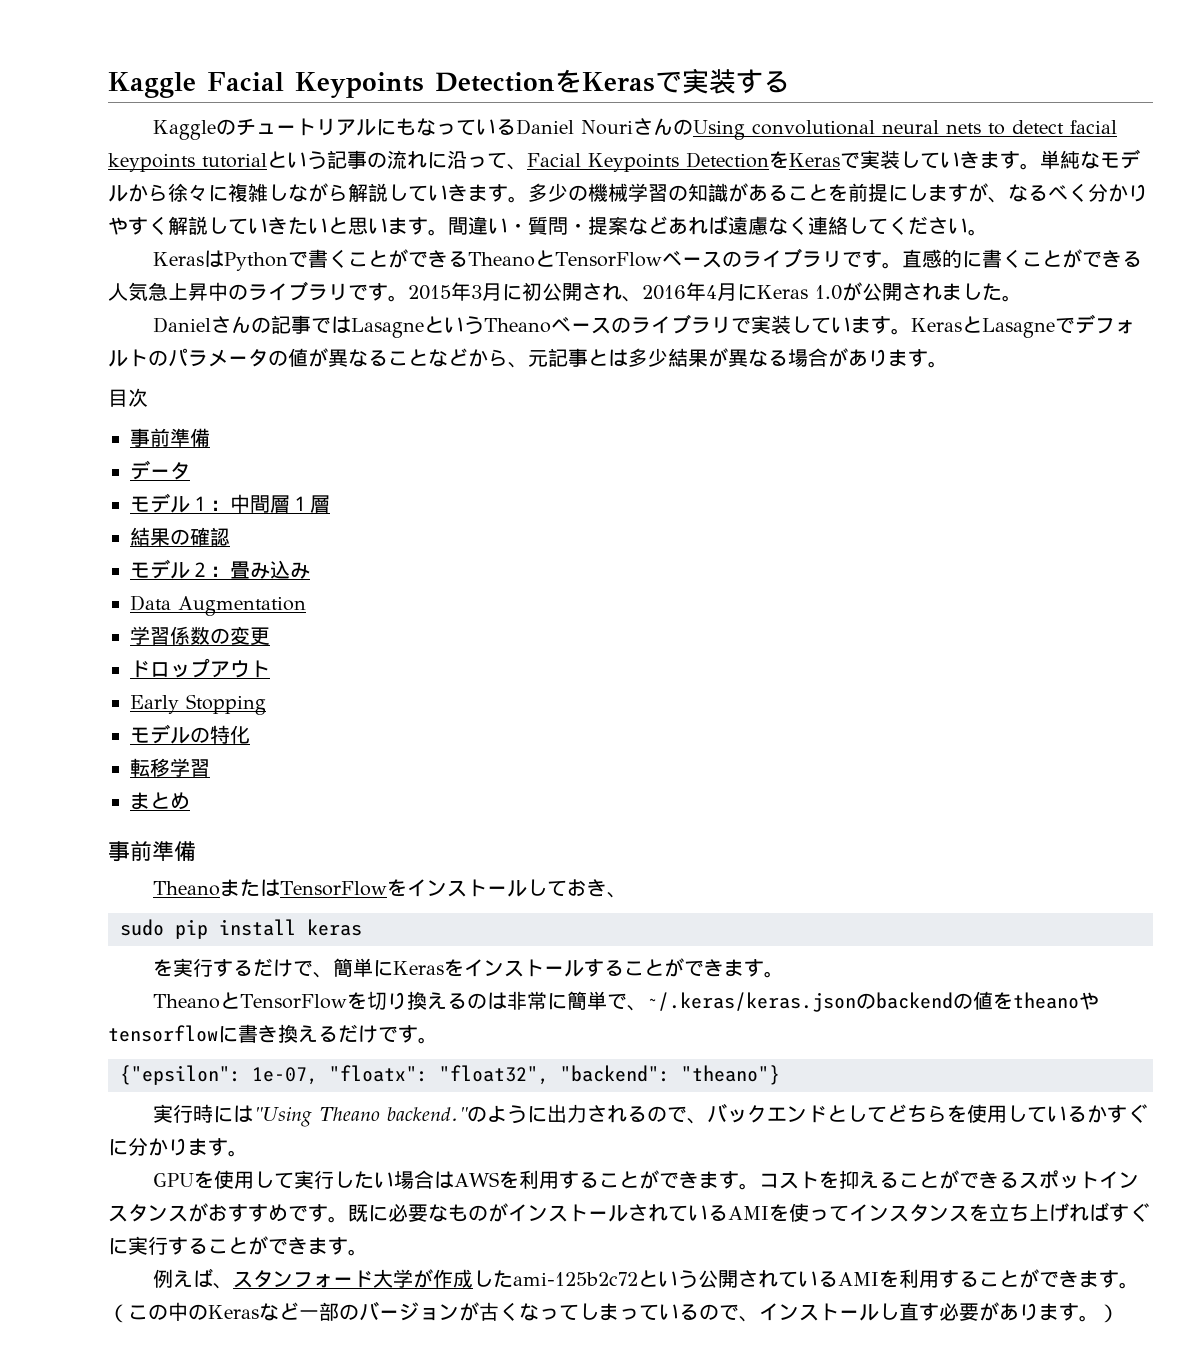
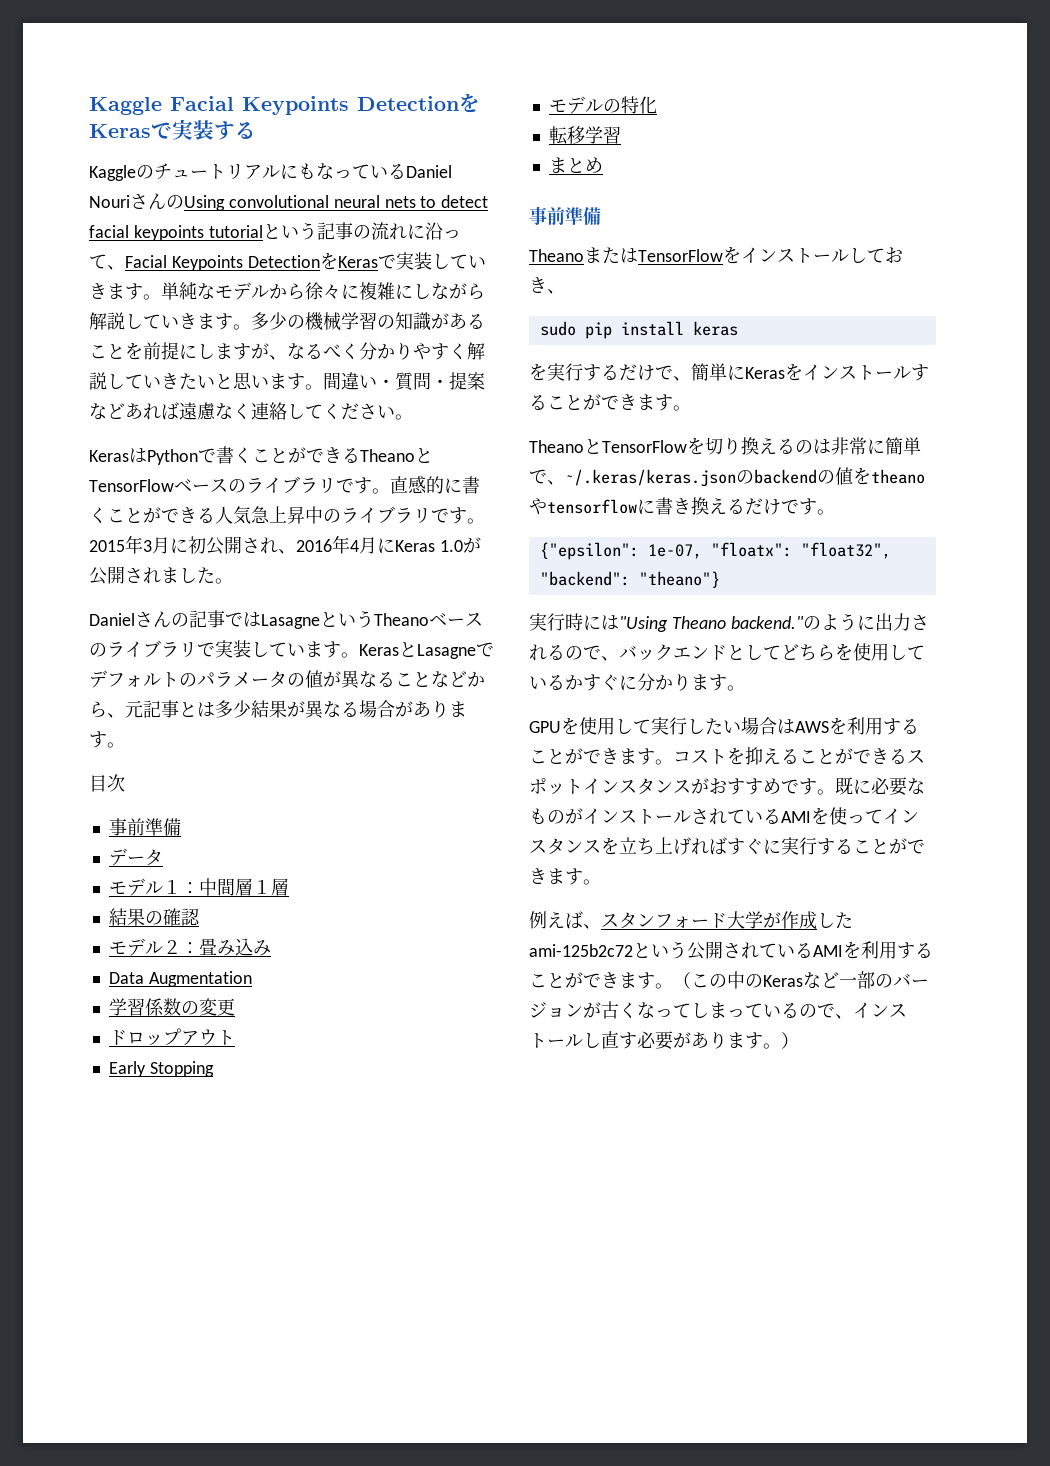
- 単純なモデルから徐々に複雑しながら解説していきます。
+ 単純なモデルから徐々に複雑にしながら解説していきます。

